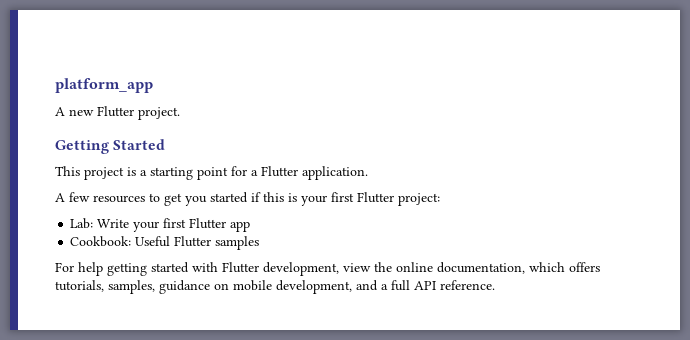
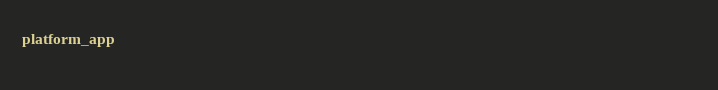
- A new Flutter project.
- Getting Started
- This project is a starting point for a Flutter application.
- A few resources to get you started if this is your first Flutter project:
- Lab: Write your first Flutter app
- Cookbook: Useful Flutter samples
- For help getting started with Flutter development, view the online documentation, which offers tutorials, samples, guidance on mobile development, and a full API reference.

